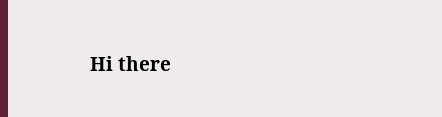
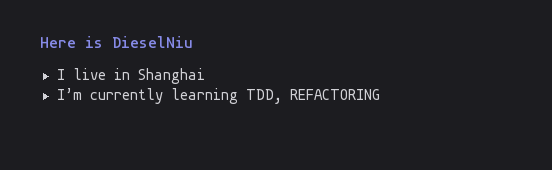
- Hi there
+ Here is DieselNiu
+ I live in Shanghai
+ I’m currently learning TDD, REFACTORING

